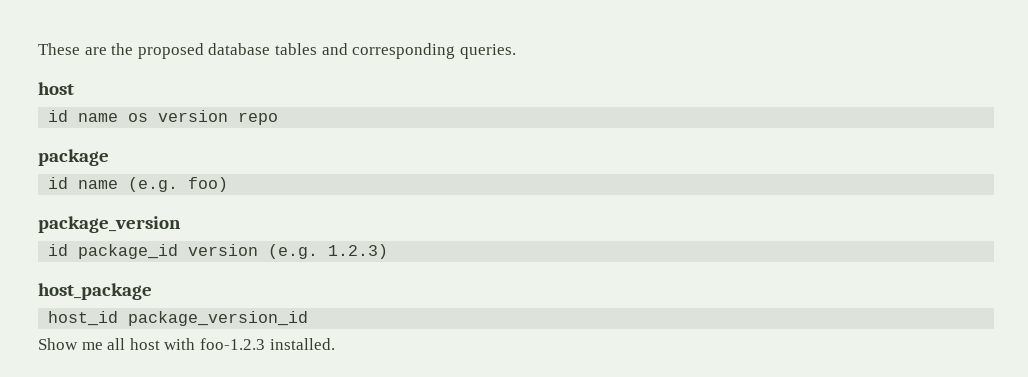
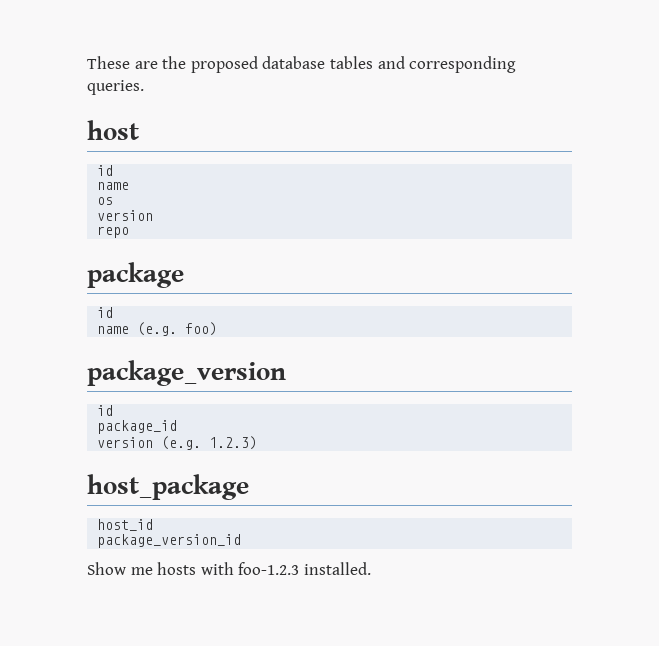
  These are the proposed database tables and corresponding queries.
  host
- id name os version repo
+ id
+ name
+ os
+ version
+ repo
  package
- id name (e.g. foo)
+ id
+ name (e.g. foo)
  package_version
- id package_id version (e.g. 1.2.3)
+ id
+ package_id
+ version (e.g. 1.2.3)
- host_id package_version_id
+ host_id
+ package_version_id
- Show me all host with foo-1.2.3 installed.
+ Show me hosts with foo-1.2.3 installed.

